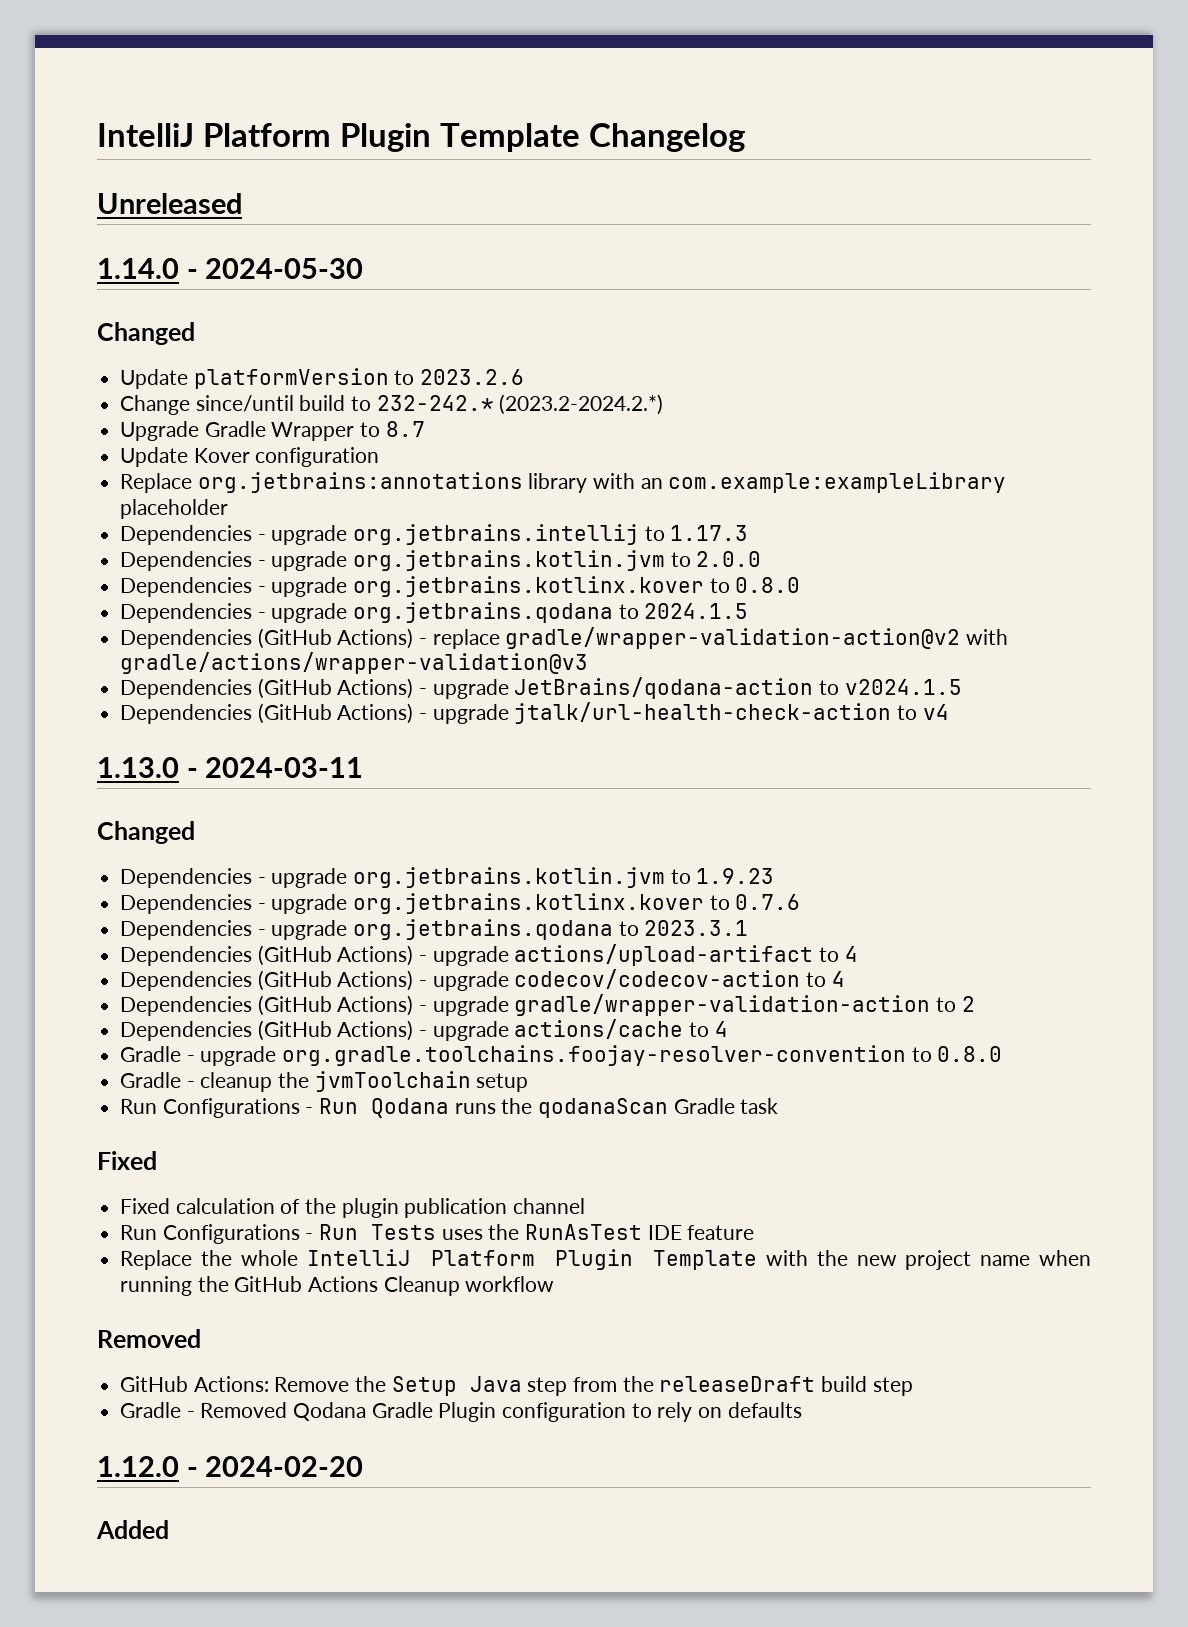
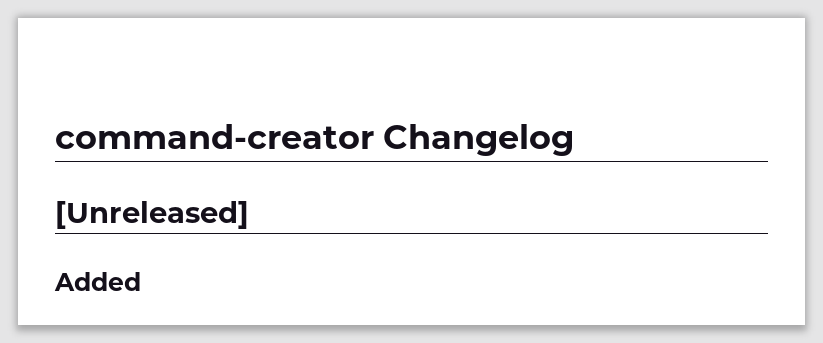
- IntelliJ Platform Plugin Template Changelog
- Unreleased
- 1.14.0 - 2024-05-30
- Changed
- Update platformVersion to 2023.2.6
- Change since/until build to 232-242.* (2023.2-2024.2.*)
- Upgrade Gradle Wrapper to 8.7
- Update Kover configuration
- Replace org.jetbrains:annotations library with an com.example:exampleLibrary placeholder
- Dependencies - upgrade org.jetbrains.intellij to 1.17.3
- Dependencies - upgrade org.jetbrains.kotlin.jvm to 2.0.0
- Dependencies - upgrade org.jetbrains.kotlinx.kover to 0.8.0
- Dependencies - upgrade org.jetbrains.qodana to 2024.1.5
- Dependencies (GitHub Actions) - replace gradle/wrapper-validation-action@v2 with gradle/actions/wrapper-validation@v3
- Dependencies (GitHub Actions) - upgrade JetBrains/qodana-action to v2024.1.5
- Dependencies (GitHub Actions) - upgrade jtalk/url-health-check-action to v4
- 1.13.0 - 2024-03-11
- Changed
- Dependencies - upgrade org.jetbrains.kotlin.jvm to 1.9.23
- Dependencies - upgrade org.jetbrains.kotlinx.kover to 0.7.6
- Dependencies - upgrade org.jetbrains.qodana to 2023.3.1
- Dependencies (GitHub Actions) - upgrade actions/upload-artifact to 4
- Dependencies (GitHub Actions) - upgrade codecov/codecov-action to 4
- Dependencies (GitHub Actions) - upgrade gradle/wrapper-validation-action to 2
- Dependencies (GitHub Actions) - upgrade actions/cache to 4
- Gradle - upgrade org.gradle.toolchains.foojay-resolver-convention to 0.8.0
- Gradle - cleanup the jvmToolchain setup
- Run Configurations - Run Qodana runs the qodanaScan Gradle task
- Fixed
- Fixed calculation of the plugin publication channel
- Run Configurations - Run Tests uses the RunAsTest IDE feature
- Replace the whole IntelliJ Platform Plugin Template with the new project name when running the GitHub Actions Cleanup workflow
- Removed
- GitHub Actions: Remove the Setup Java step from the releaseDraft build step
- Gradle - Removed Qodana Gradle Plugin configuration to rely on defaults
- 1.12.0 - 2024-02-20
+ command-creator Changelog
+ [Unreleased]

